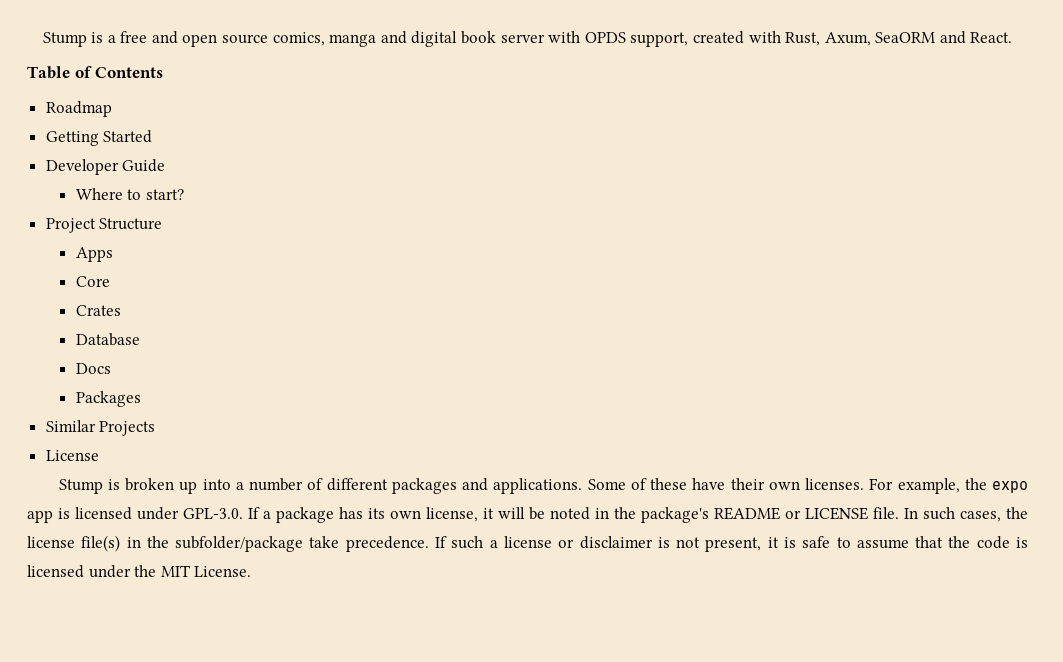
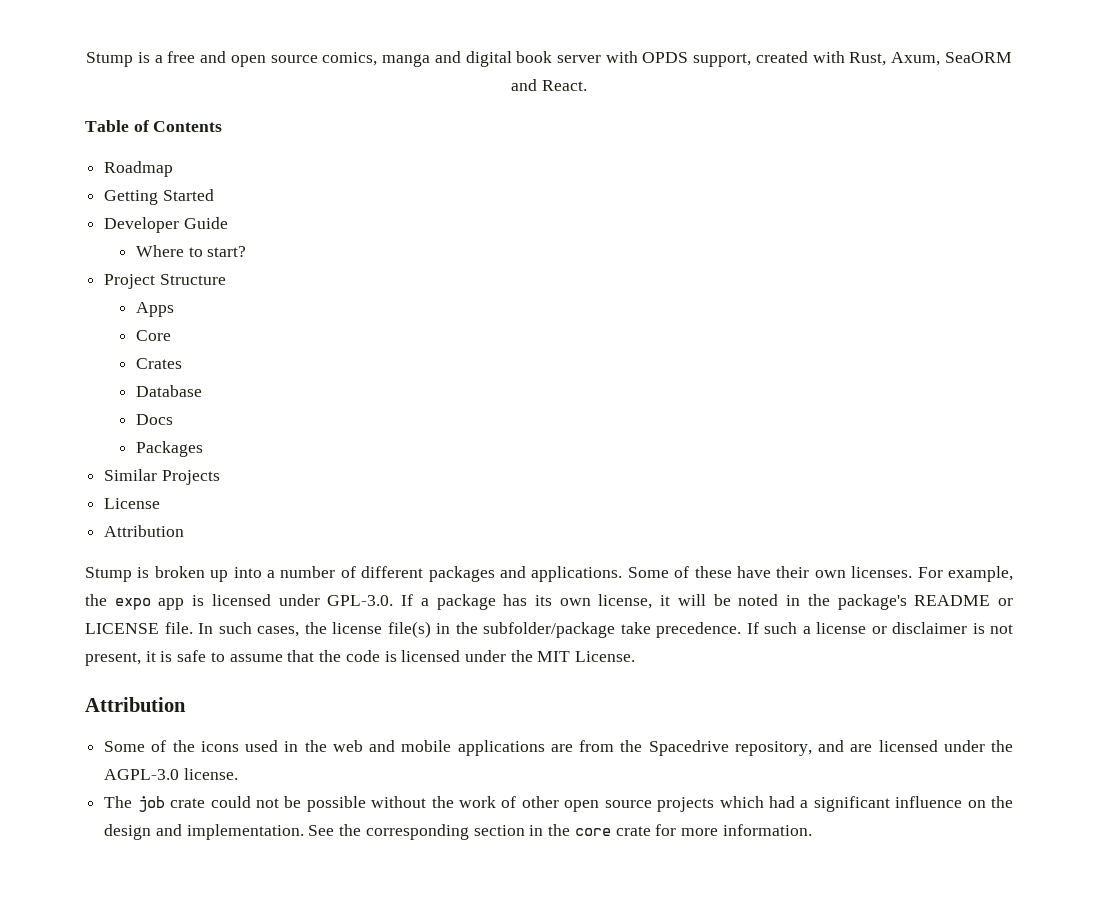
  License
+ Attribution
  If such a license or disclaimer is not present, it is safe to assume that the code is licensed under the MIT License.
+ Attribution
+ Some of the icons used in the web and mobile applications are from the Spacedrive repository, and are licensed under the AGPL-3.0 license.
+ The job crate could not be possible without the work of other open source projects which had a significant influence on the design and implementation. See the corresponding section in the core crate for more information.

